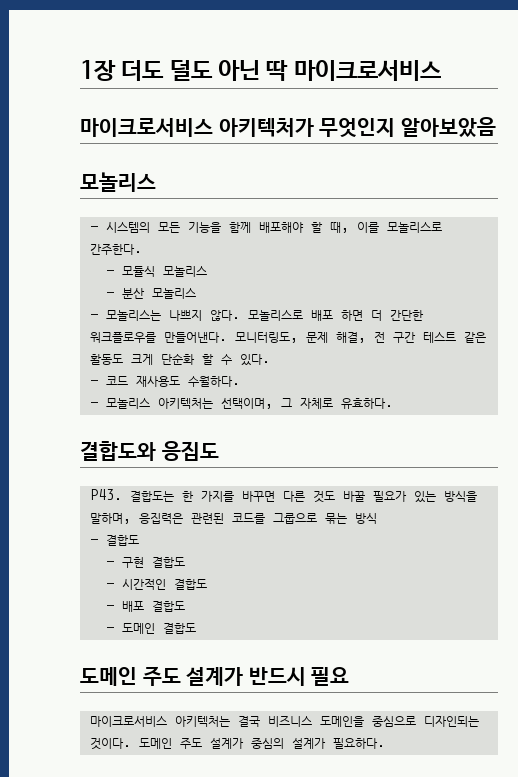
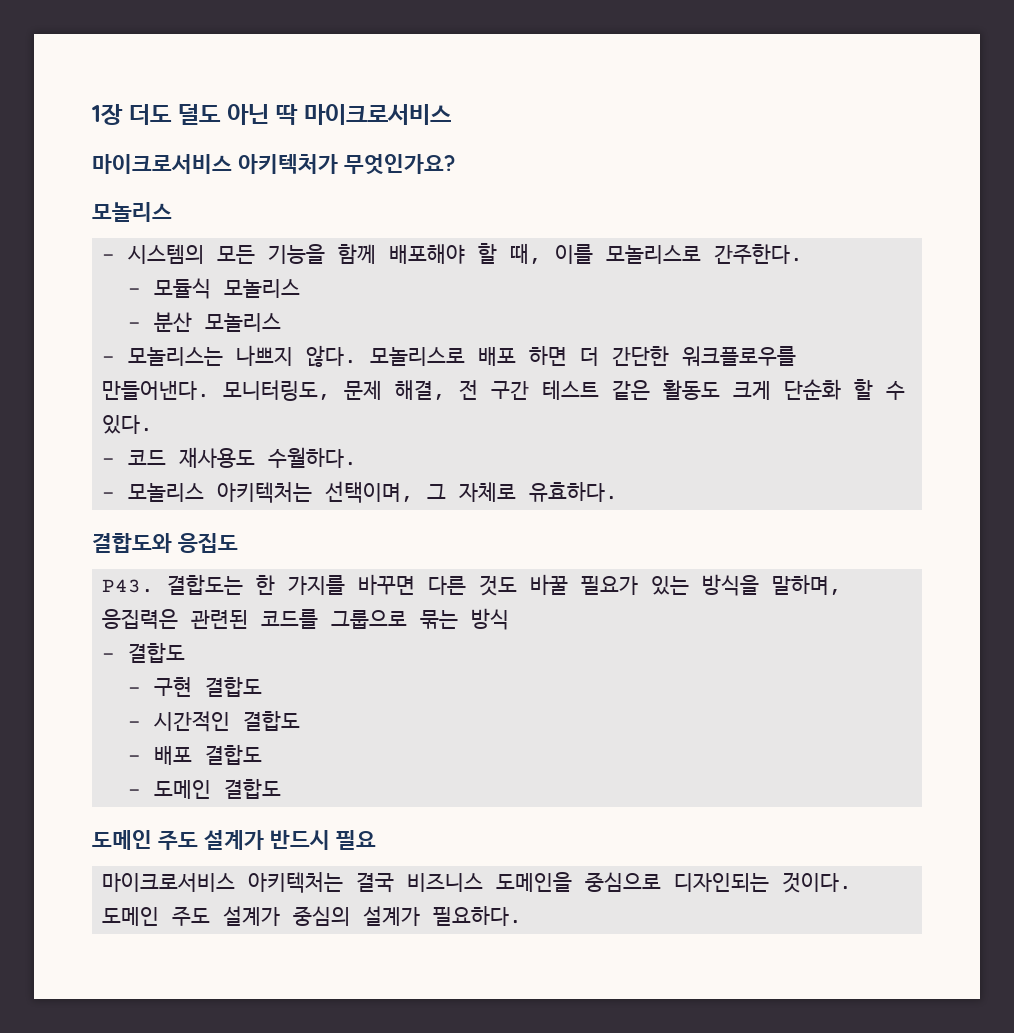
- 마이크로서비스 아키텍처가 무엇인지 알아보았음
+ 마이크로서비스 아키텍처가 무엇인가요?

